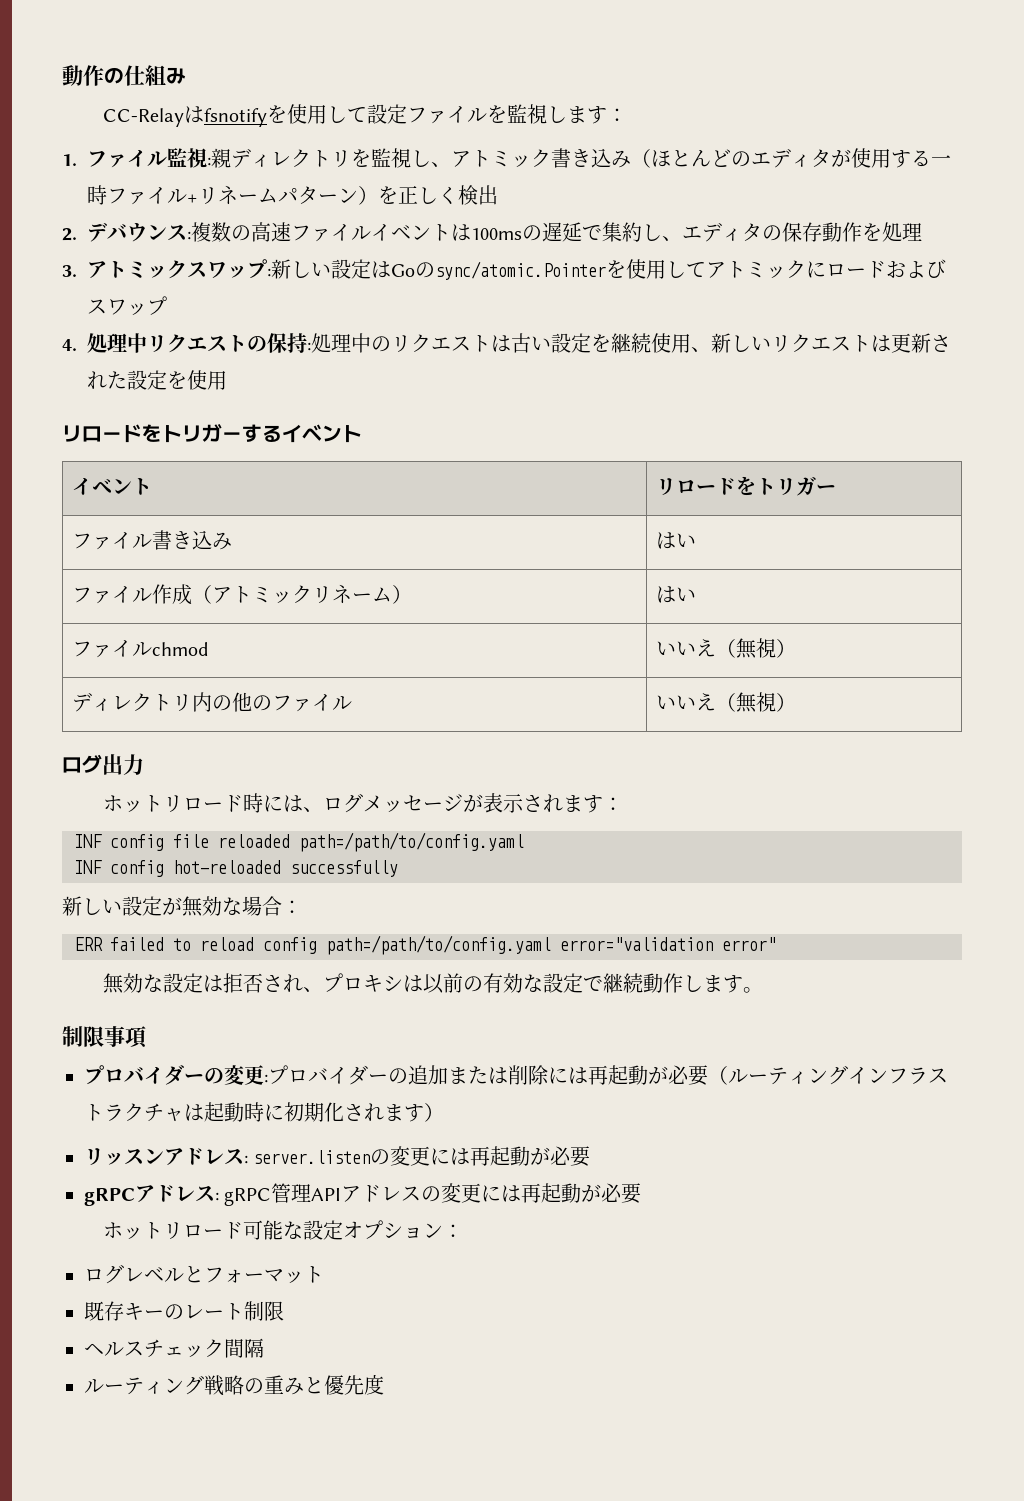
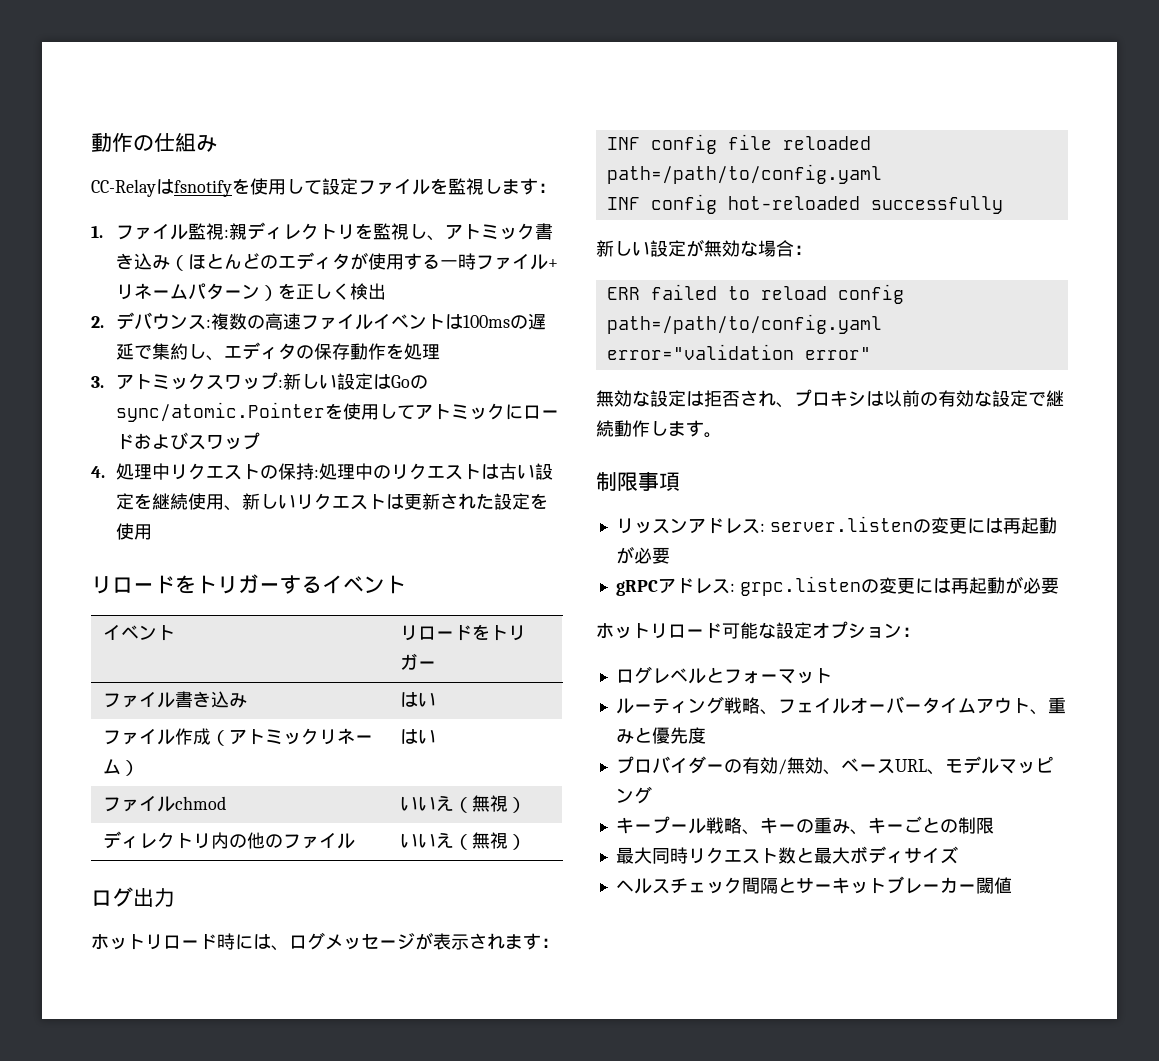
- プロバイダーの変更:プロバイダーの追加または削除には再起動が必要（ルーティングインフラストラクチャは起動時に初期化されます）
- gRPCアドレス: gRPC管理APIアドレスの変更には再起動が必要
+ gRPCアドレス: grpc.listenの変更には再起動が必要
- 既存キーのレート制限
+ ルーティング戦略、フェイルオーバータイムアウト、重みと優先度
+ プロバイダーの有効/無効、ベースURL、モデルマッピング
+ キープール戦略、キーの重み、キーごとの制限
+ 最大同時リクエスト数と最大ボディサイズ
- ヘルスチェック間隔
- ルーティング戦略の重みと優先度
+ ヘルスチェック間隔とサーキットブレーカー閾値

